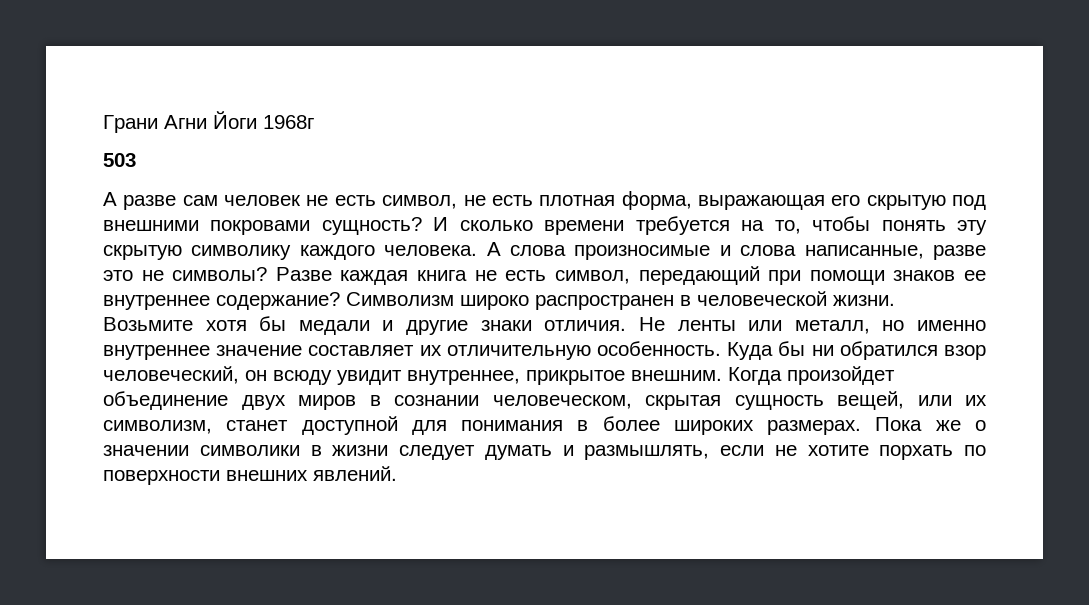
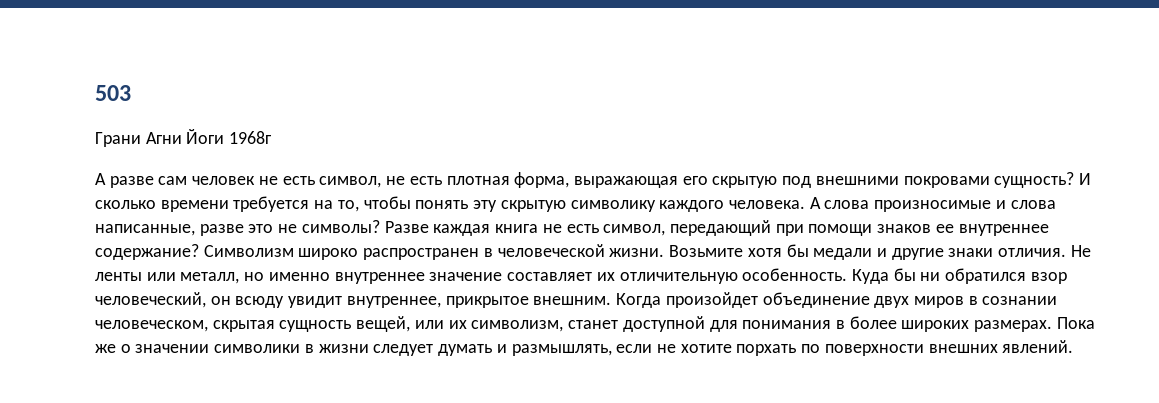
+ 503
- 503

